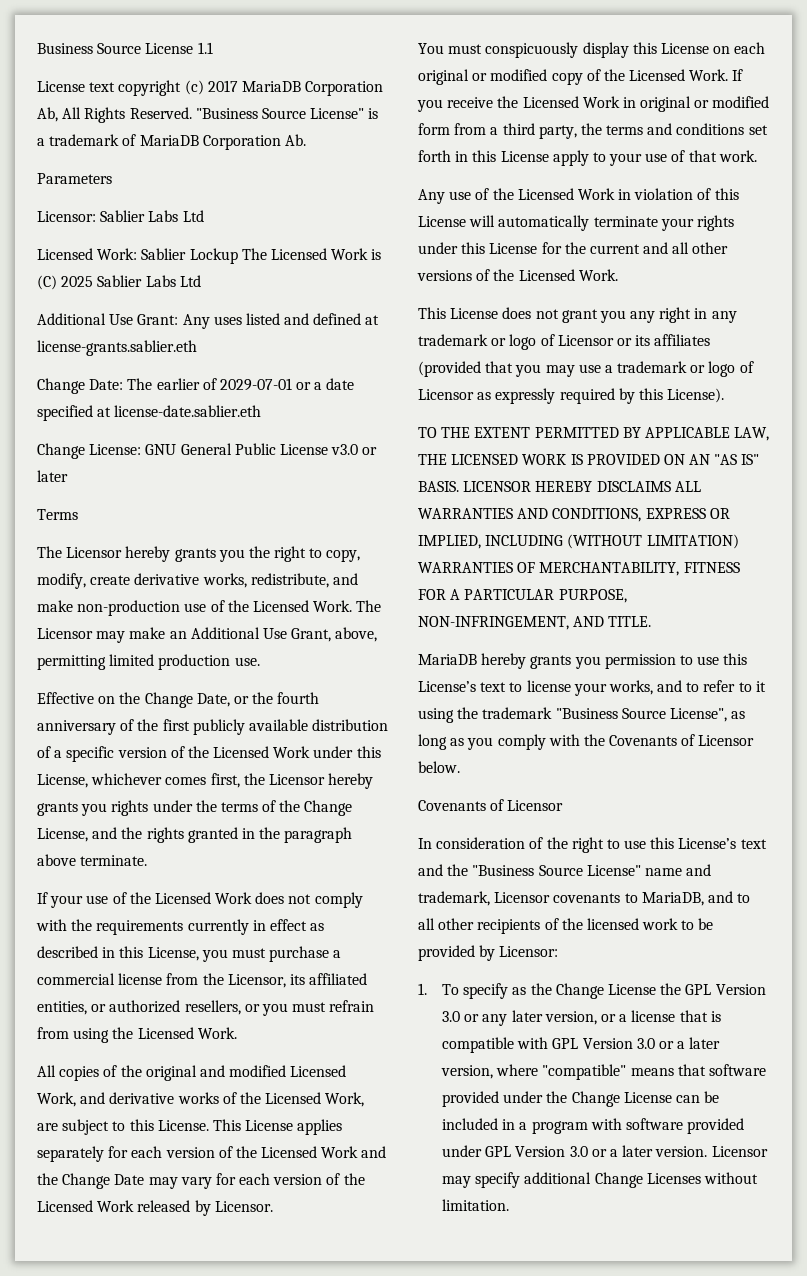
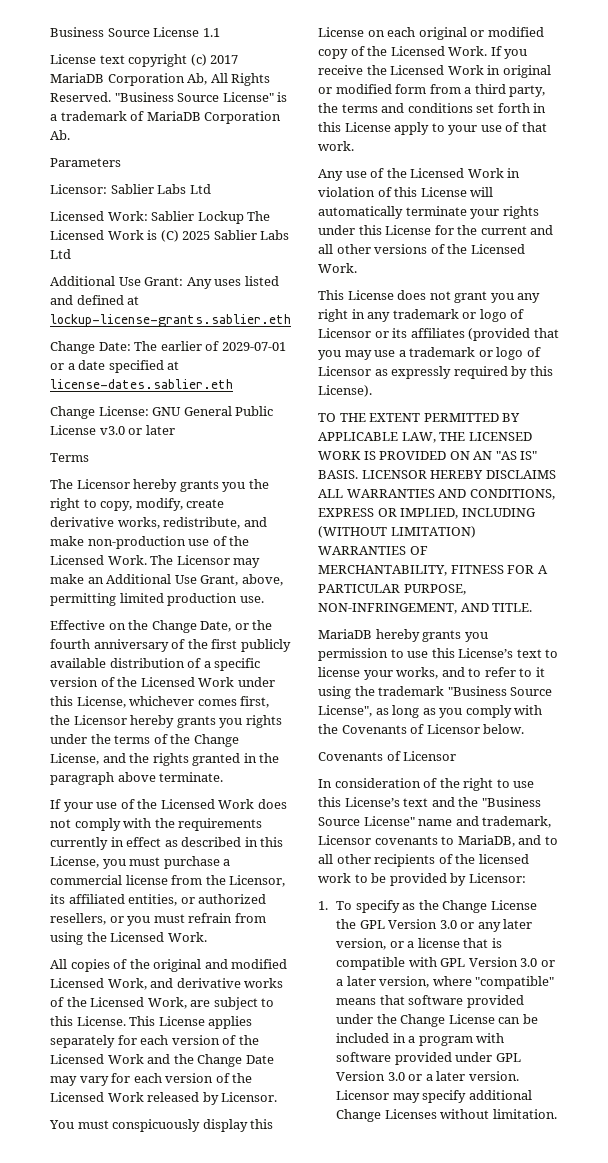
- Additional Use Grant: Any uses listed and defined at license-grants.sablier.eth
+ Additional Use Grant: Any uses listed and defined at lockup-license-grants.sablier.eth
- Change Date: The earlier of 2029-07-01 or a date specified at license-date.sablier.eth
+ Change Date: The earlier of 2029-07-01 or a date specified at license-dates.sablier.eth

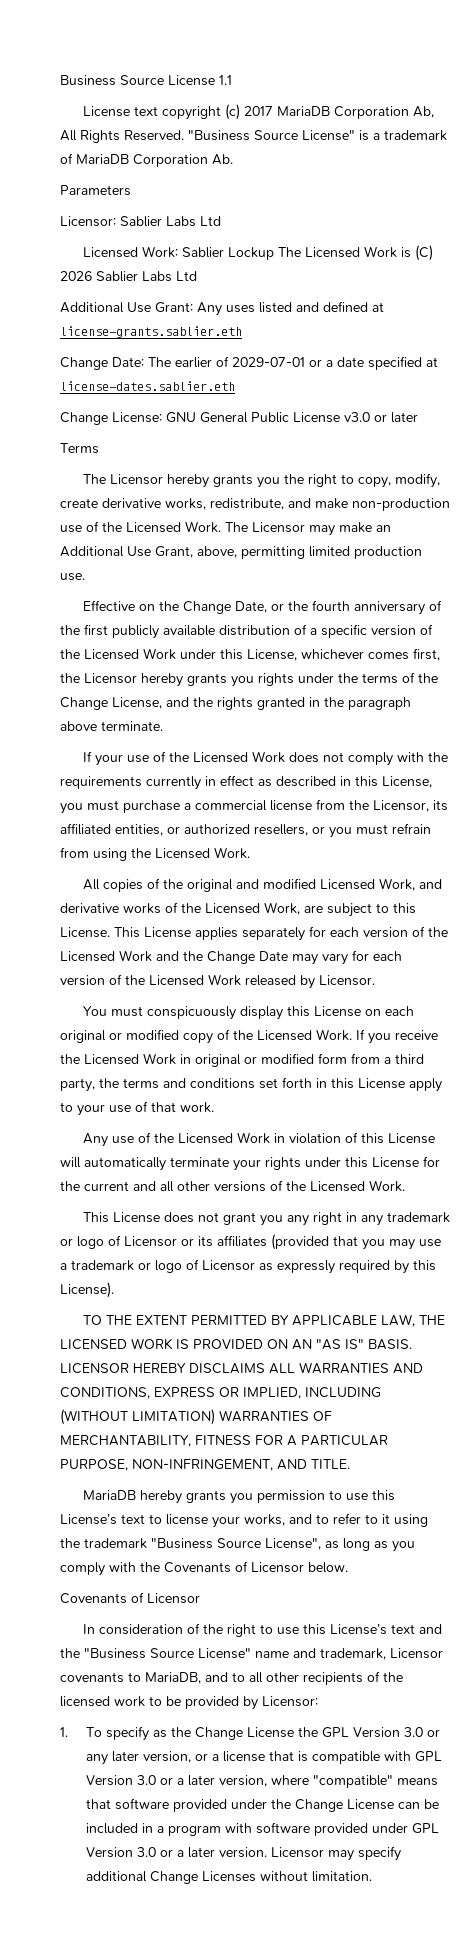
- Licensed Work: Sablier Lockup The Licensed Work is (C) 2025 Sablier Labs Ltd
+ Licensed Work: Sablier Lockup The Licensed Work is (C) 2026 Sablier Labs Ltd
- Additional Use Grant: Any uses listed and defined at lockup-license-grants.sablier.eth
+ Additional Use Grant: Any uses listed and defined at license-grants.sablier.eth

